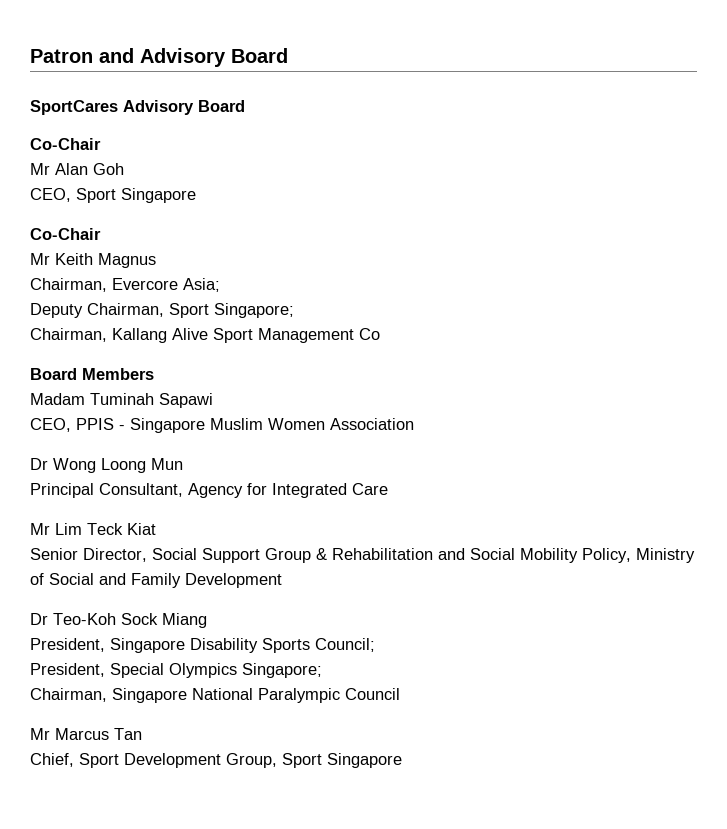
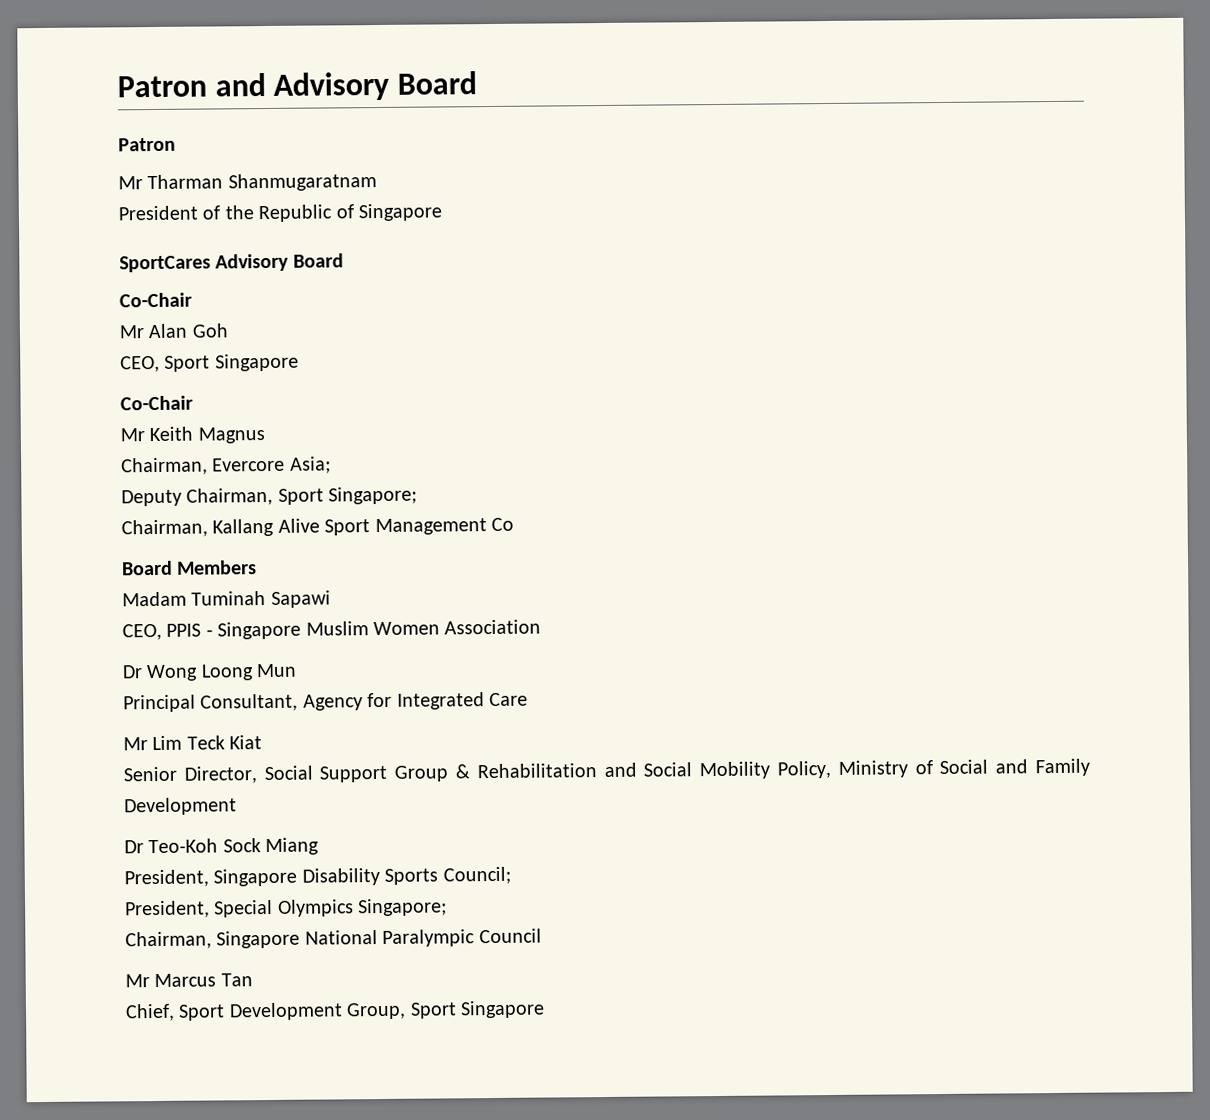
  Patron and Advisory Board
+ Patron
+ Mr Tharman Shanmugaratnam
+ President of the Republic of Singapore

